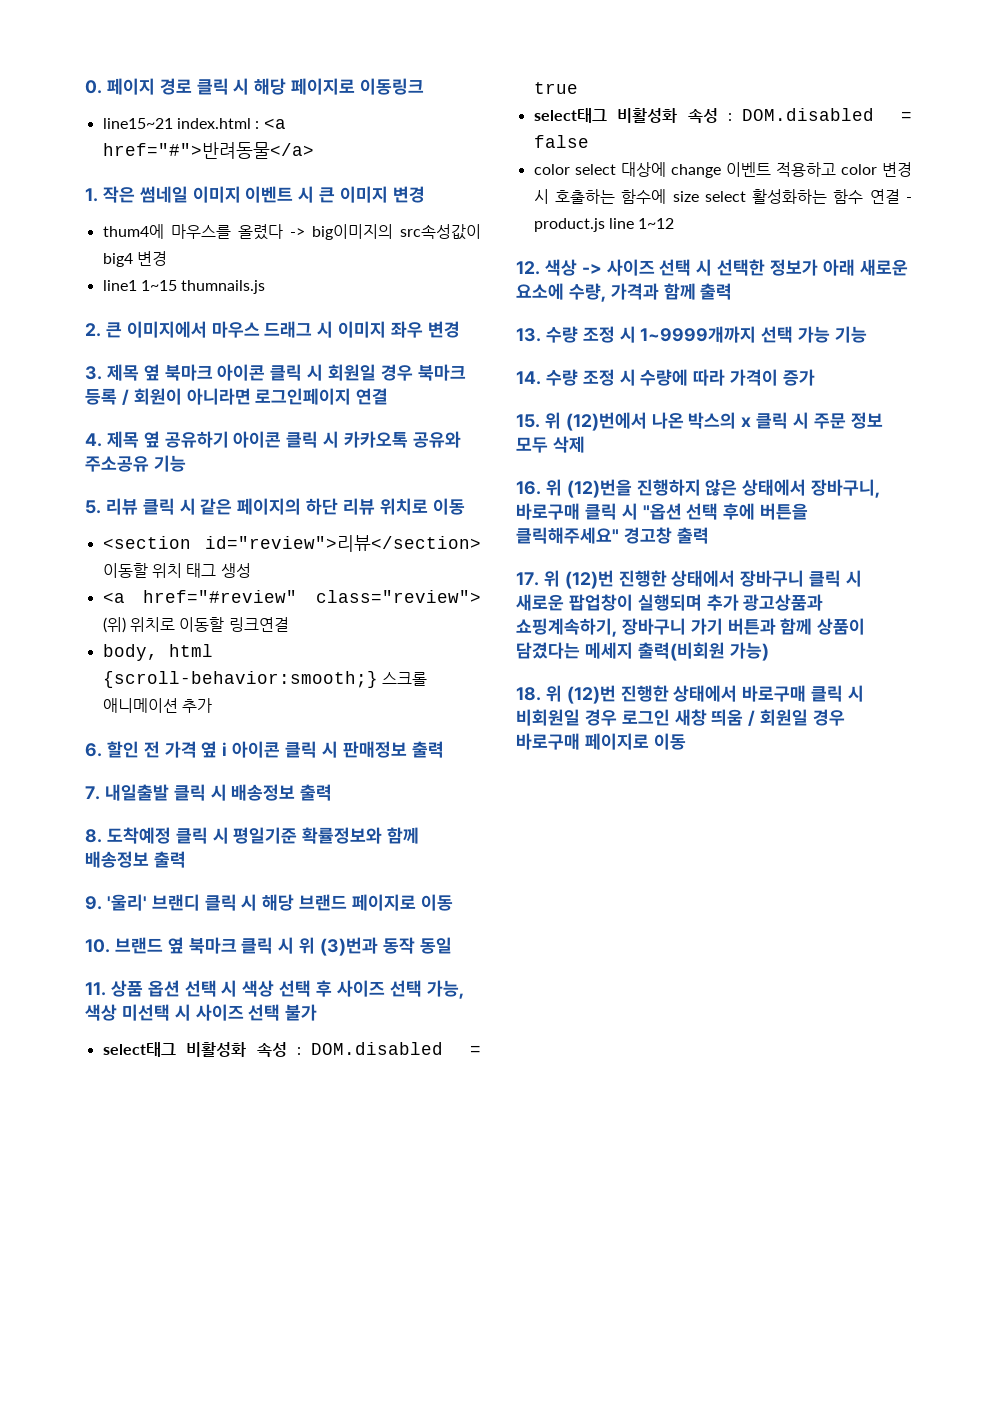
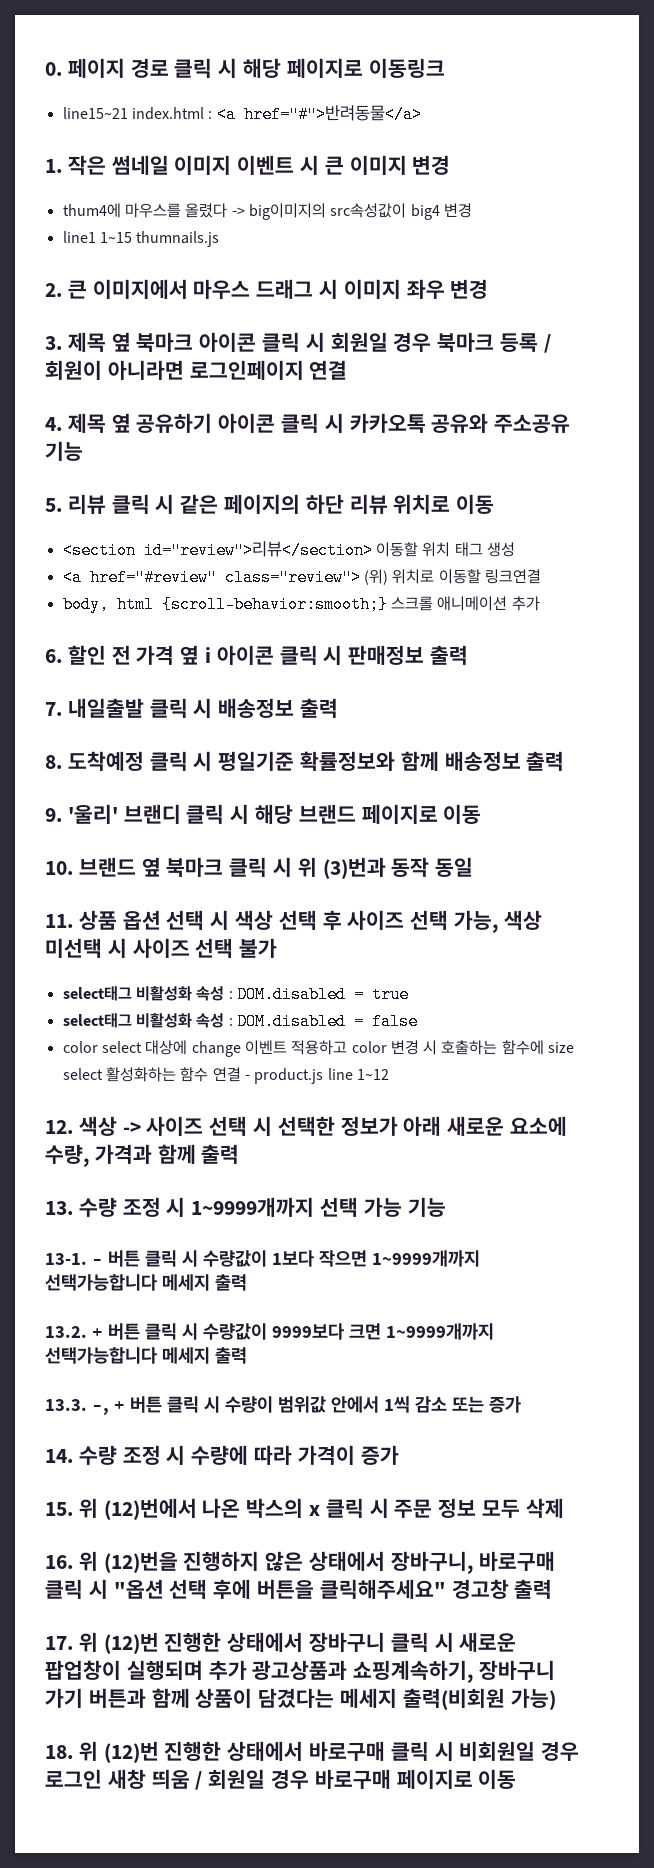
+ 13-1. - 버튼 클릭 시 수량값이 1보다 작으면 1~9999개까지 선택가능합니다 메세지 출력
+ 13.2. + 버튼 클릭 시 수량값이 9999보다 크면 1~9999개까지 선택가능합니다 메세지 출력
+ 13.3. -, + 버튼 클릭 시 수량이 범위값 안에서 1씩 감소 또는 증가

